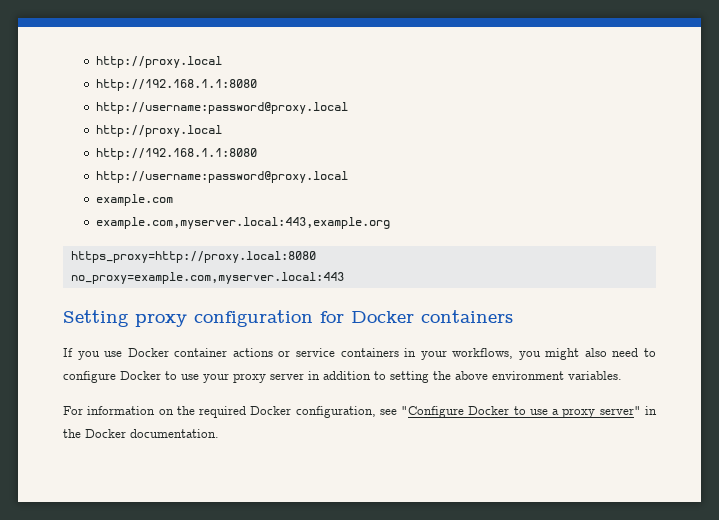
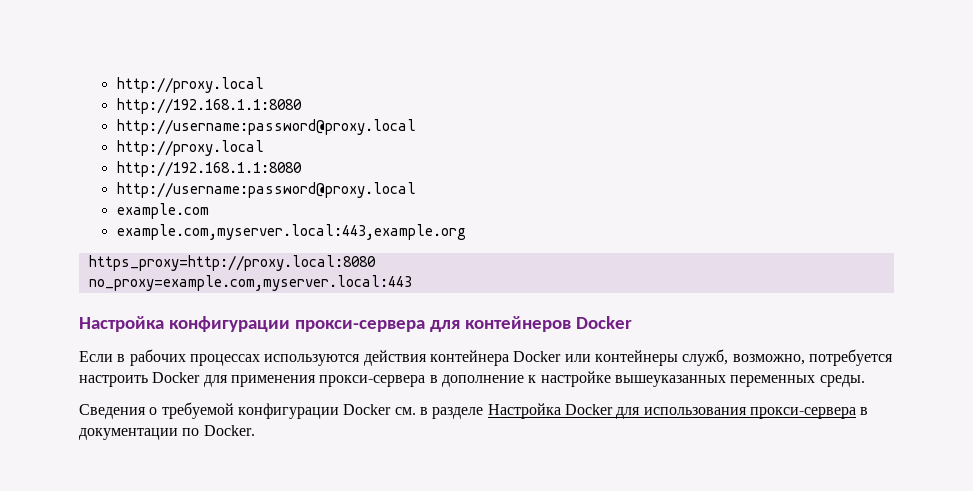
- Setting proxy configuration for Docker containers
- If you use Docker container actions or service containers in your workflows, you might also need to configure Docker to use your proxy server in addition to setting the above environment variables.
- For information on the required Docker configuration, see "Configure Docker to use a proxy server" in the Docker documentation.
+ Настройка конфигурации прокси-сервера для контейнеров Docker
+ Если в рабочих процессах используются действия контейнера Docker или контейнеры служб, возможно, потребуется настроить Docker для применения прокси-сервера в дополнение к настройке вышеуказанных переменных среды.
+ Сведения о требуемой конфигурации Docker см. в разделе Настройка Docker для использования прокси-сервера в документации по Docker.

